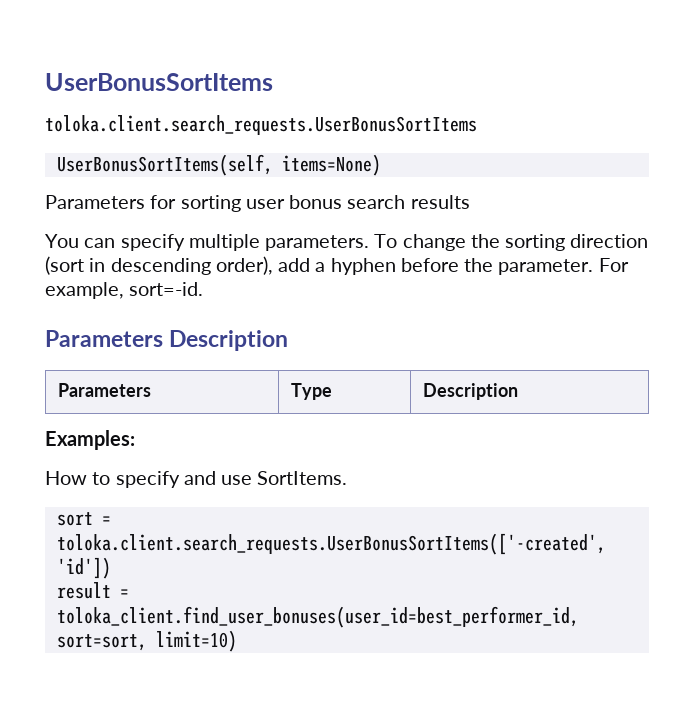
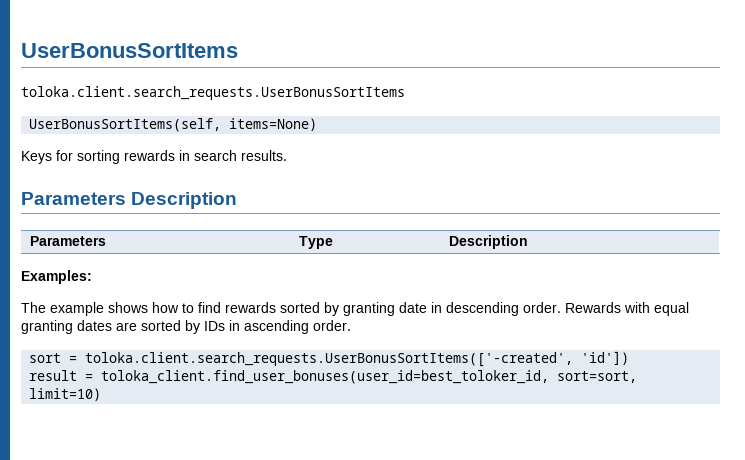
- Parameters for sorting user bonus search results
- You can specify multiple parameters. To change the sorting direction (sort in descending order), add a hyphen before the parameter. For example, sort=-id.
+ Keys for sorting rewards in search results.
- How to specify and use SortItems.
+ The example shows how to find rewards sorted by granting date in descending order. Rewards with equal granting dates are sorted by IDs in ascending order.
- result = toloka_client.find_user_bonuses(user_id=best_performer_id, sort=sort, limit=10)
+ result = toloka_client.find_user_bonuses(user_id=best_toloker_id, sort=sort, limit=10)

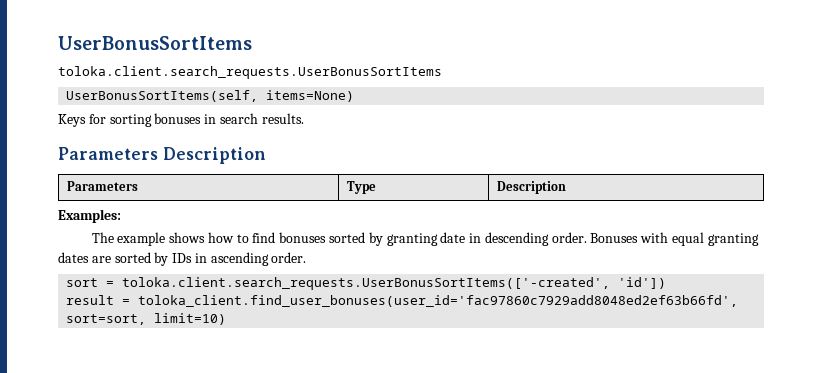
- Keys for sorting rewards in search results.
+ Keys for sorting bonuses in search results.
- The example shows how to find rewards sorted by granting date in descending order.
+ The example shows how to find bonuses sorted by granting date in descending order.
- Rewards with equal granting dates are sorted by IDs in ascending order.
+ Bonuses with equal granting dates are sorted by IDs in ascending order.
- result = toloka_client.find_user_bonuses(user_id=best_toloker_id, sort=sort, limit=10)
+ result = toloka_client.find_user_bonuses(user_id='fac97860c7929add8048ed2ef63b66fd', sort=sort, limit=10)

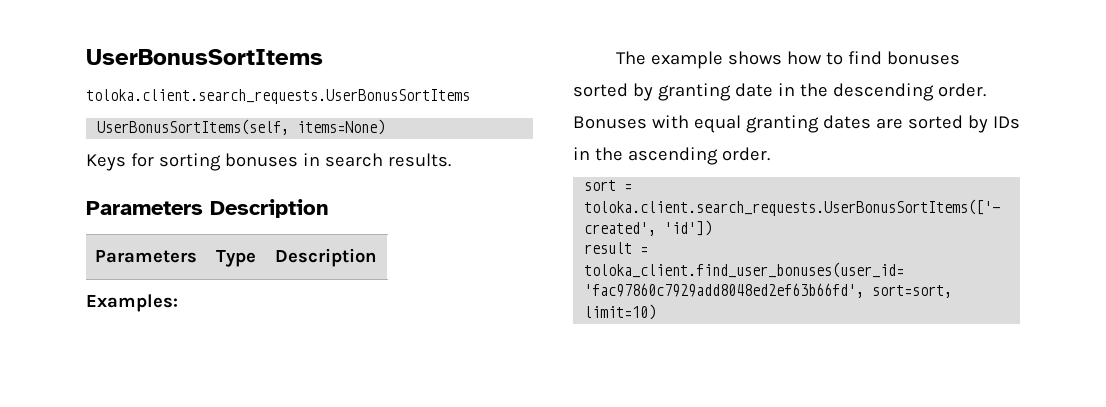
- The example shows how to find bonuses sorted by granting date in descending order.
+ The example shows how to find bonuses sorted by granting date in the descending order.
- Bonuses with equal granting dates are sorted by IDs in ascending order.
+ Bonuses with equal granting dates are sorted by IDs in the ascending order.

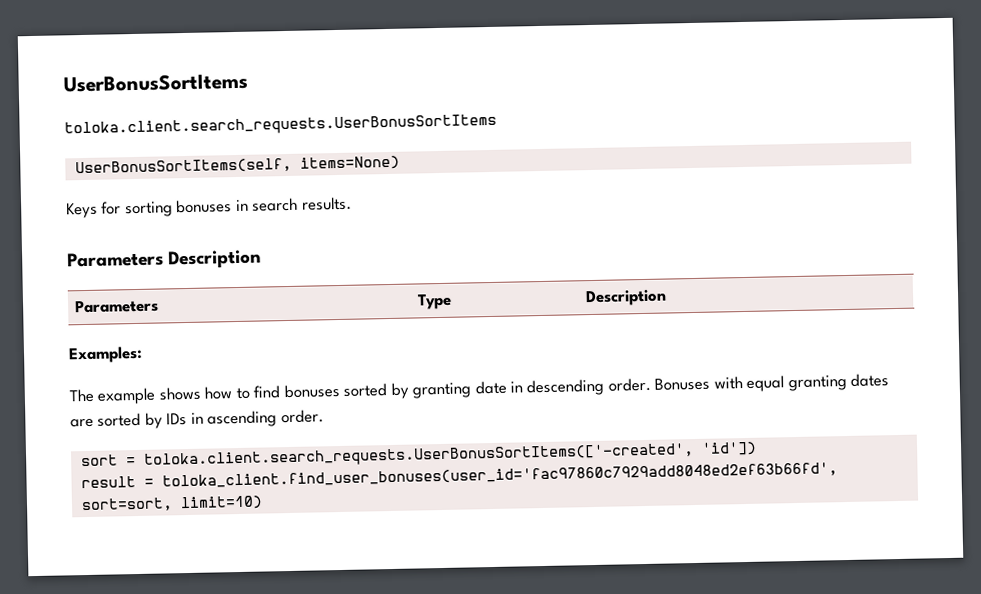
- The example shows how to find bonuses sorted by granting date in the descending order.
+ The example shows how to find bonuses sorted by granting date in descending order.
- Bonuses with equal granting dates are sorted by IDs in the ascending order.
+ Bonuses with equal granting dates are sorted by IDs in ascending order.

